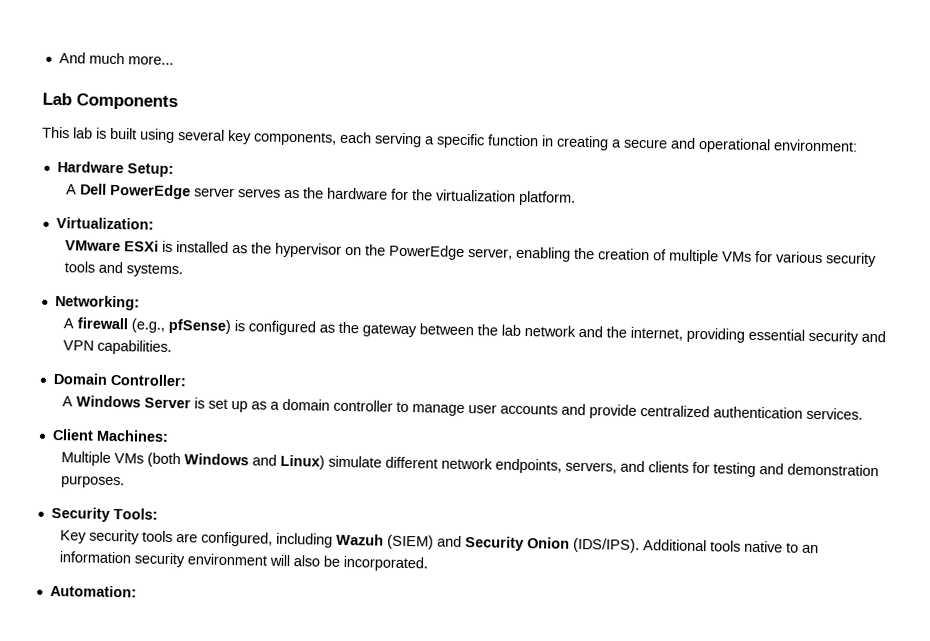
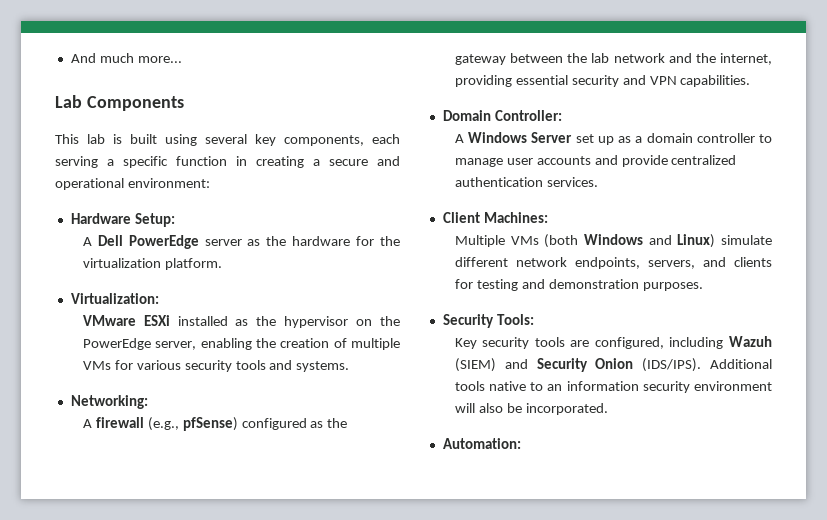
- A Dell PowerEdge server serves as the hardware for the virtualization platform.
+ A Dell PowerEdge server as the hardware for the virtualization platform.
- VMware ESXi is installed as the hypervisor on the PowerEdge server, enabling the creation of multiple VMs for various security tools and systems.
+ VMware ESXi installed as the hypervisor on the PowerEdge server, enabling the creation of multiple VMs for various security tools and systems.
- A firewall (e.g., pfSense) is configured as the gateway between the lab network and the internet, providing essential security and VPN capabilities.
+ A firewall (e.g., pfSense) configured as the gateway between the lab network and the internet, providing essential security and VPN capabilities.
- A Windows Server is set up as a domain controller to manage user accounts and provide centralized authentication services.
+ A Windows Server set up as a domain controller to manage user accounts and provide centralized authentication services.

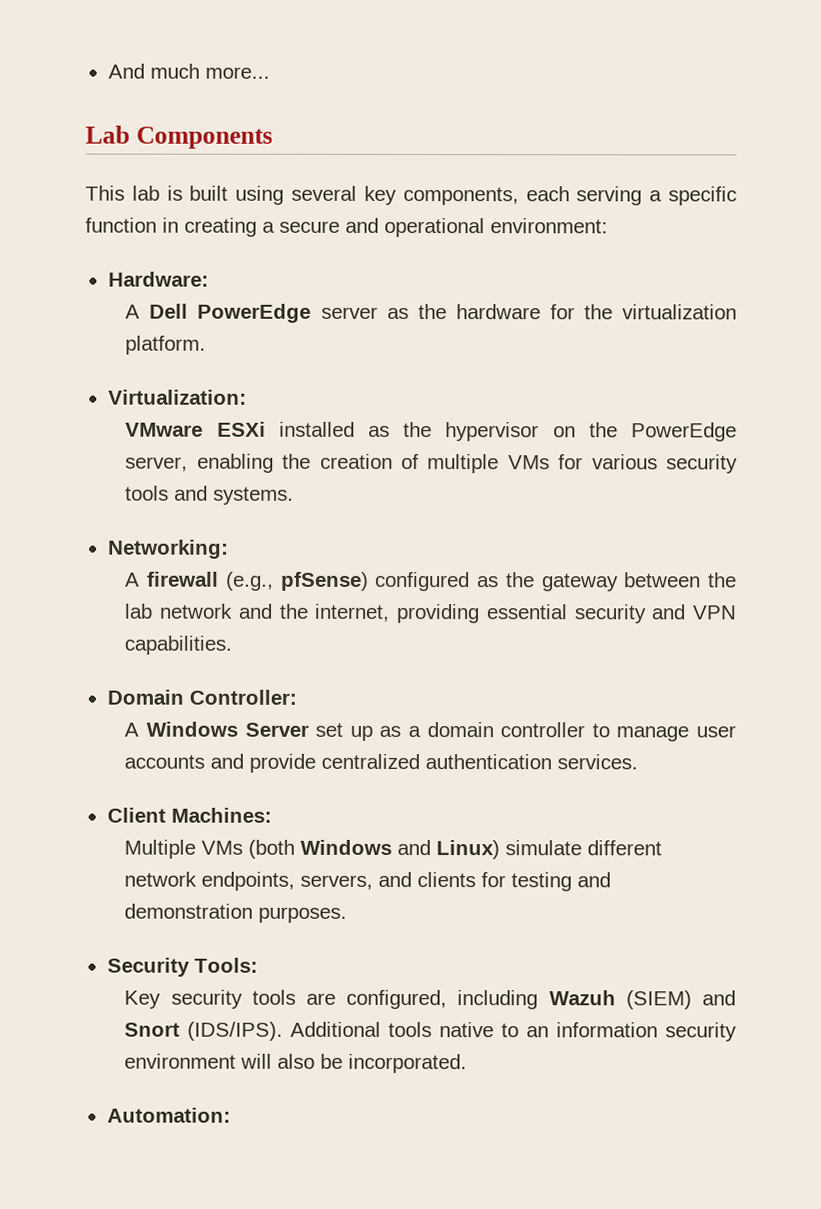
- Hardware Setup:
+ Hardware:
- Key security tools are configured, including Wazuh (SIEM) and Security Onion (IDS/IPS).
+ Key security tools are configured, including Wazuh (SIEM) and Snort (IDS/IPS).

